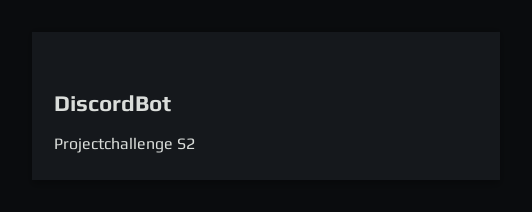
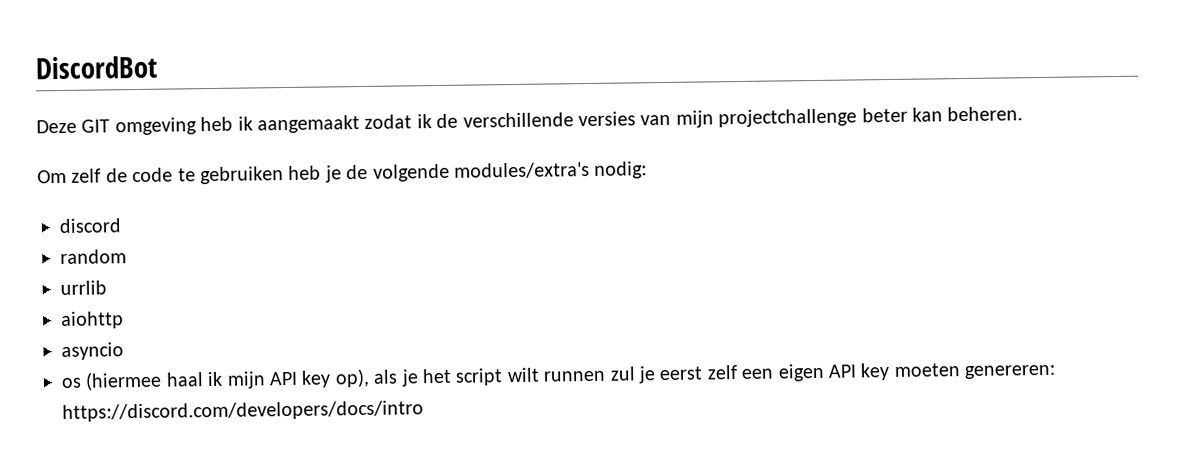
- Projectchallenge S2
+ Deze GIT omgeving heb ik aangemaakt zodat ik de verschillende versies van mijn projectchallenge beter kan beheren.
+ Om zelf de code te gebruiken heb je de volgende modules/extra's nodig:
+ discord
+ random
+ urrlib
+ aiohttp
+ asyncio
+ os (hiermee haal ik mijn API key op), als je het script wilt runnen zul je eerst zelf een eigen API key moeten genereren: https://discord.com/developers/docs/intro

